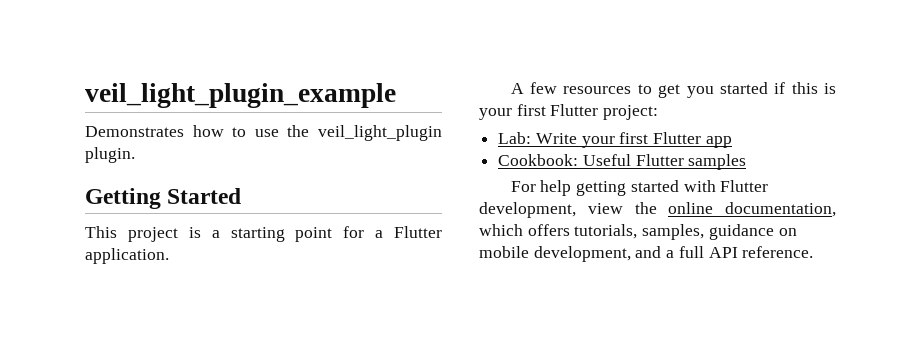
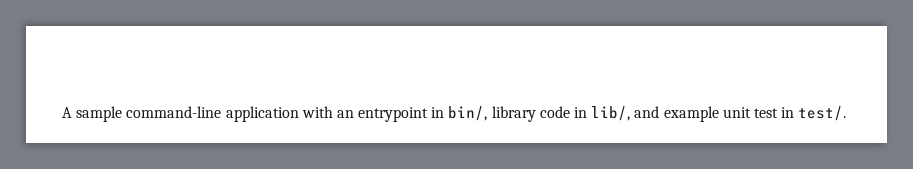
- veil_light_plugin_example
- Demonstrates how to use the veil_light_plugin plugin.
- Getting Started
- This project is a starting point for a Flutter application.
- A few resources to get you started if this is your first Flutter project:
- Lab: Write your first Flutter app
- Cookbook: Useful Flutter samples
- For help getting started with Flutter development, view the online documentation, which offers tutorials, samples, guidance on mobile development, and a full API reference.
+ A sample command-line application with an entrypoint in bin/, library code in lib/, and example unit test in test/.

